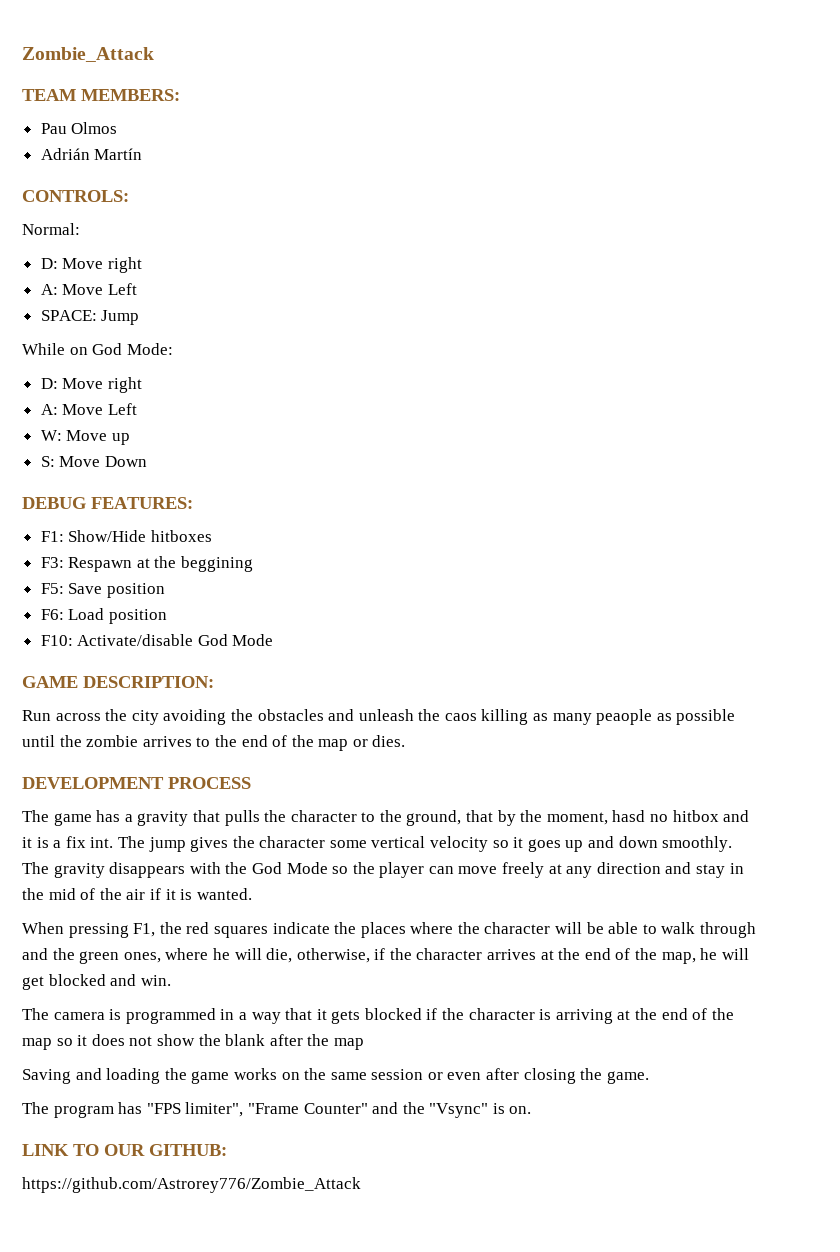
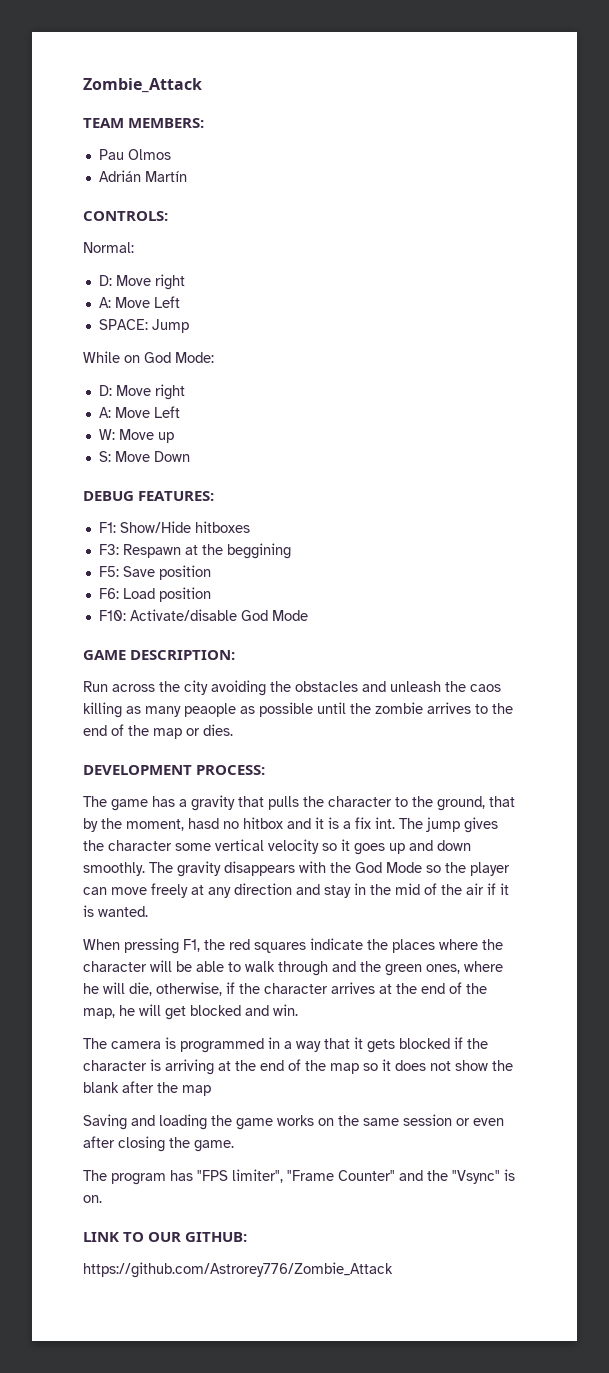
- DEVELOPMENT PROCESS
+ DEVELOPMENT PROCESS:

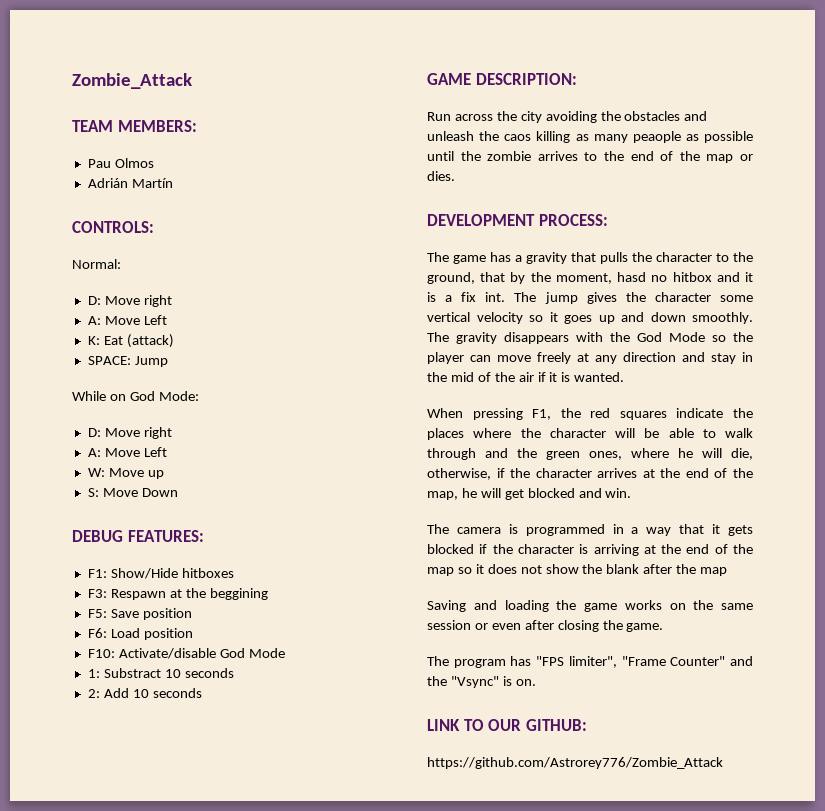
+ K: Eat (attack)
+ 1: Substract 10 seconds
+ 2: Add 10 seconds

